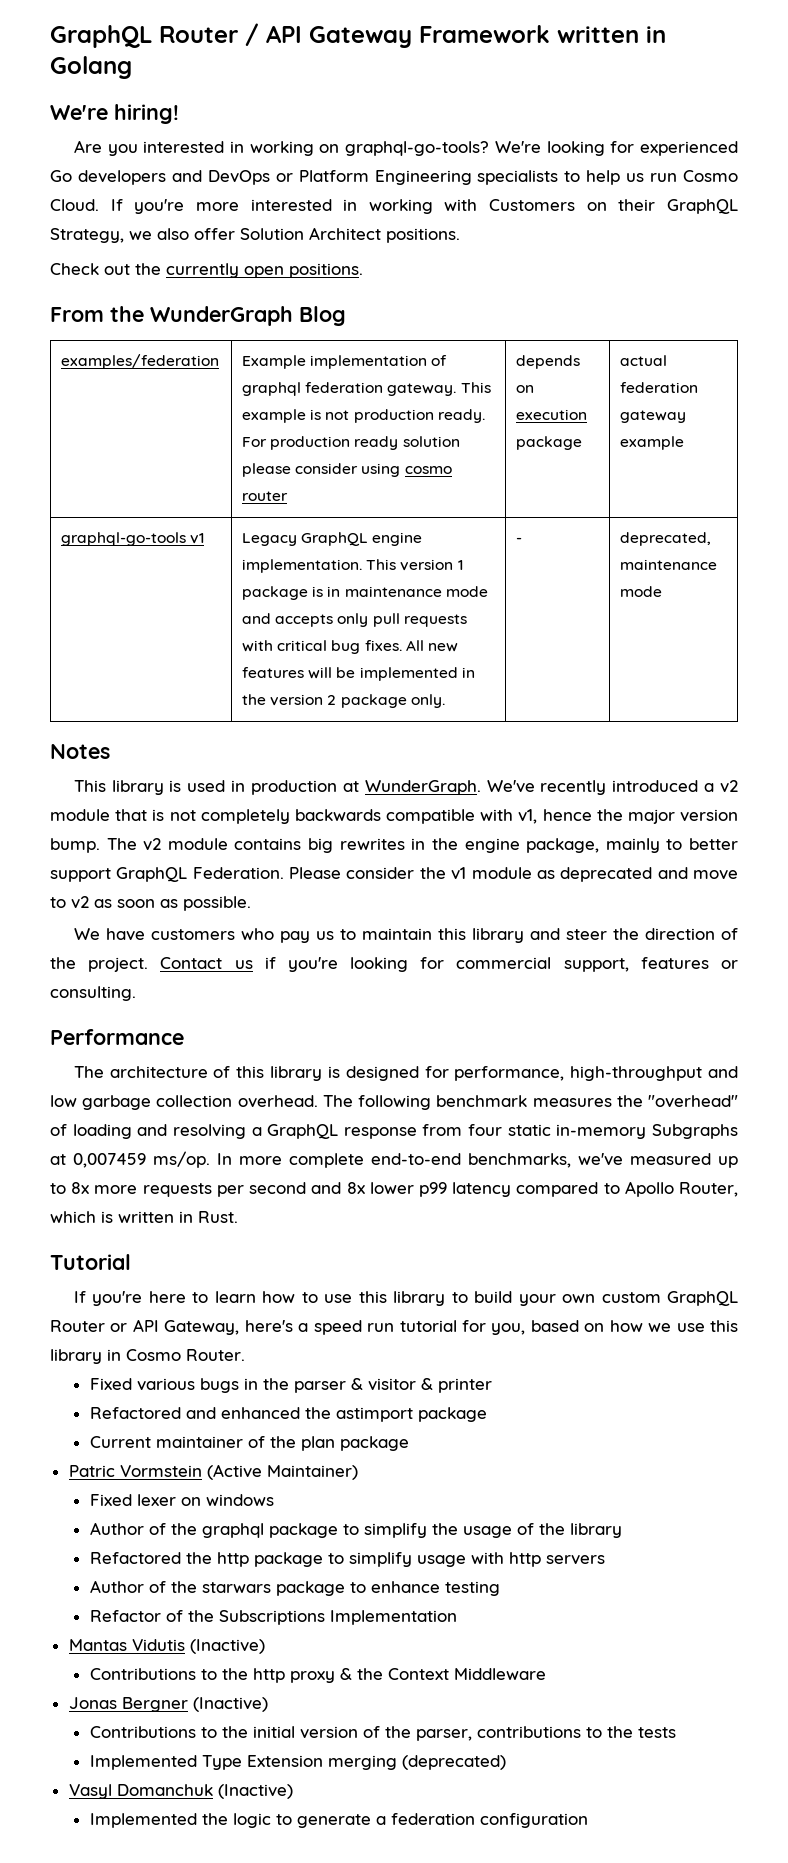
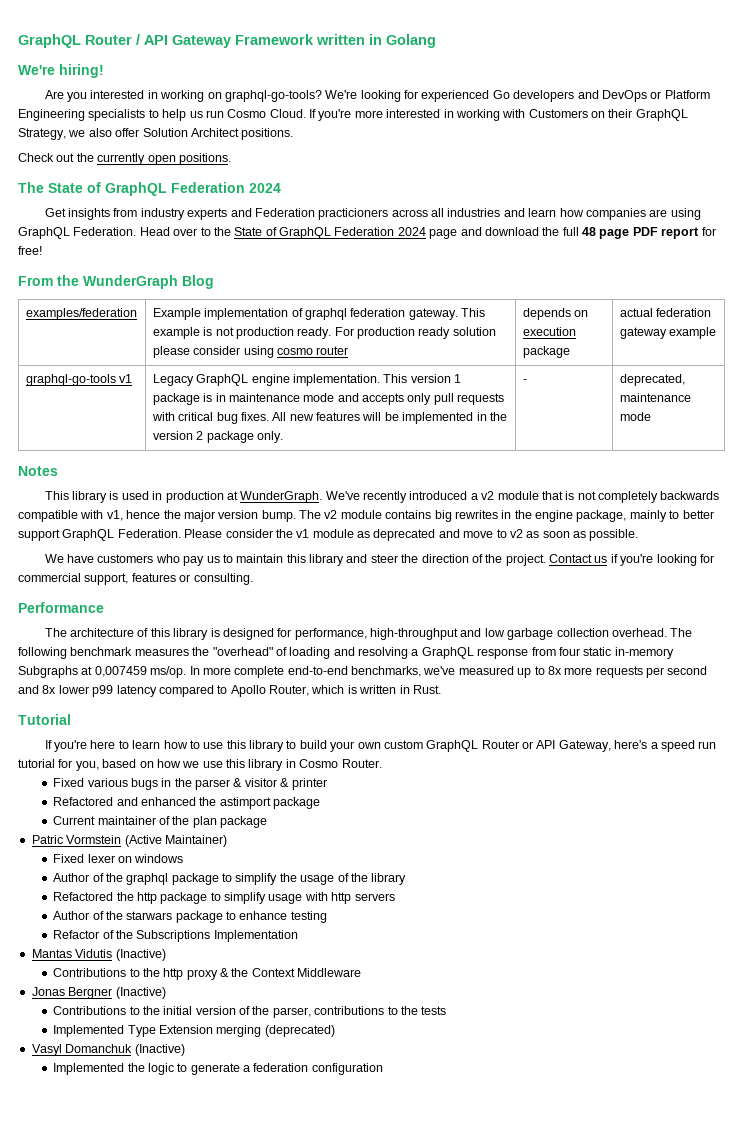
+ The State of GraphQL Federation 2024
+ Get insights from industry experts and Federation practicioners across all industries and learn how companies are using GraphQL Federation. Head over to the State of GraphQL Federation 2024 page and download the full 48 page PDF report for free!

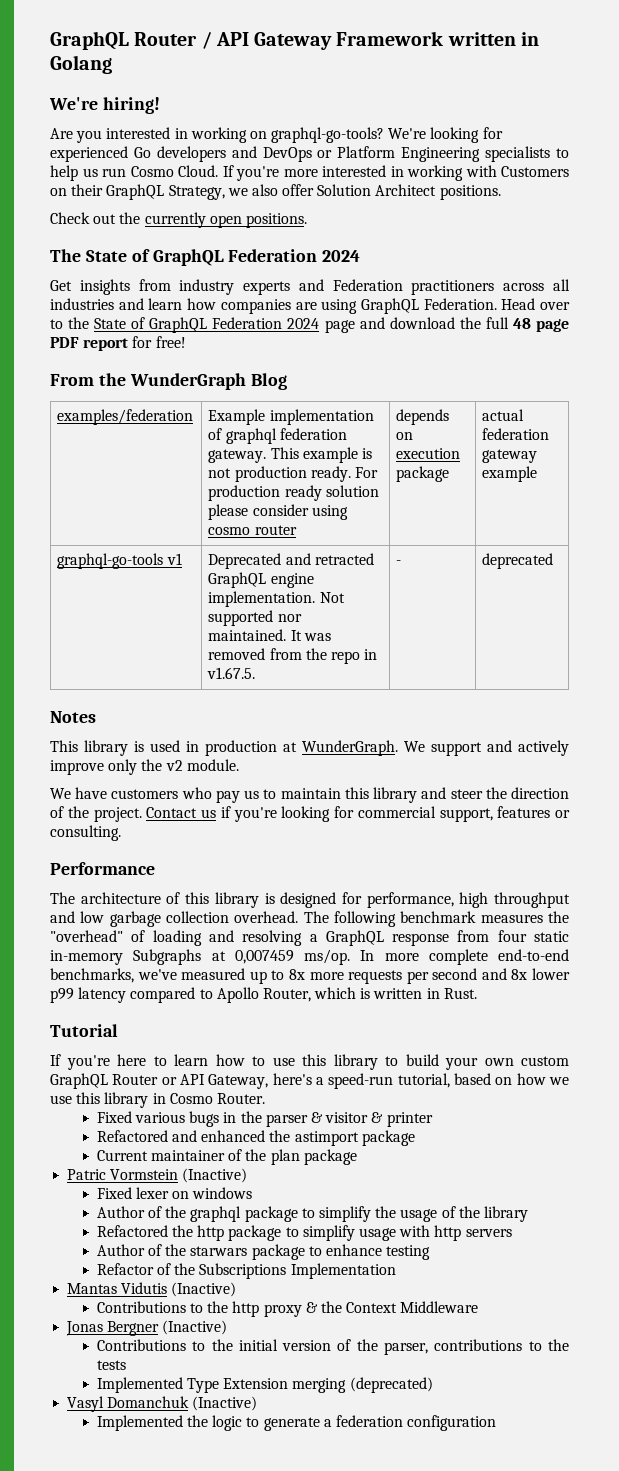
- Get insights from industry experts and Federation practicioners across all industries and learn how companies are using GraphQL Federation.
+ Get insights from industry experts and Federation practitioners across all industries and learn how companies are using GraphQL Federation.
- graphql-go-tools v1 | Legacy GraphQL engine implementation. This version 1 package is in maintenance mode and accepts only pull requests with critical bug fixes. All new features will be implemented in the version 2 package only. | - | deprecated, maintenance mode
+ graphql-go-tools v1 | Deprecated and retracted GraphQL engine implementation. Not supported nor maintained. It was removed from the repo in v1.67.5. | - | deprecated
- We've recently introduced a v2 module that is not completely backwards compatible with v1, hence the major version bump. The v2 module contains big rewrites in the engine package, mainly to better support GraphQL Federation. Please consider the v1 module as deprecated and move to v2 as soon as possible.
+ We support and actively improve only the v2 module.
- The architecture of this library is designed for performance, high-throughput and low garbage collection overhead.
+ The architecture of this library is designed for performance, high throughput and low garbage collection overhead.
- If you're here to learn how to use this library to build your own custom GraphQL Router or API Gateway, here's a speed run tutorial for you, based on how we use this library in Cosmo Router.
+ If you're here to learn how to use this library to build your own custom GraphQL Router or API Gateway, here's a speed-run tutorial, based on how we use this library in Cosmo Router.
- Patric Vormstein (Active Maintainer)
+ Patric Vormstein (Inactive)

